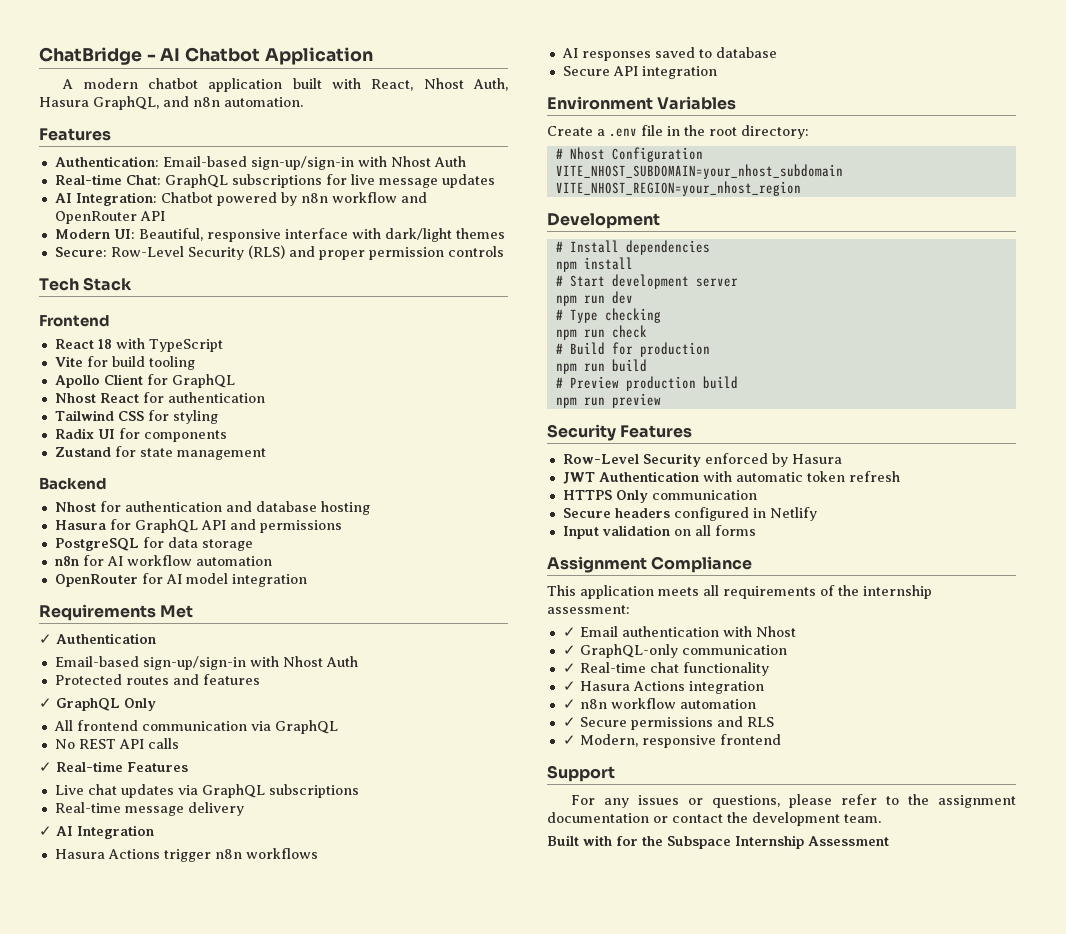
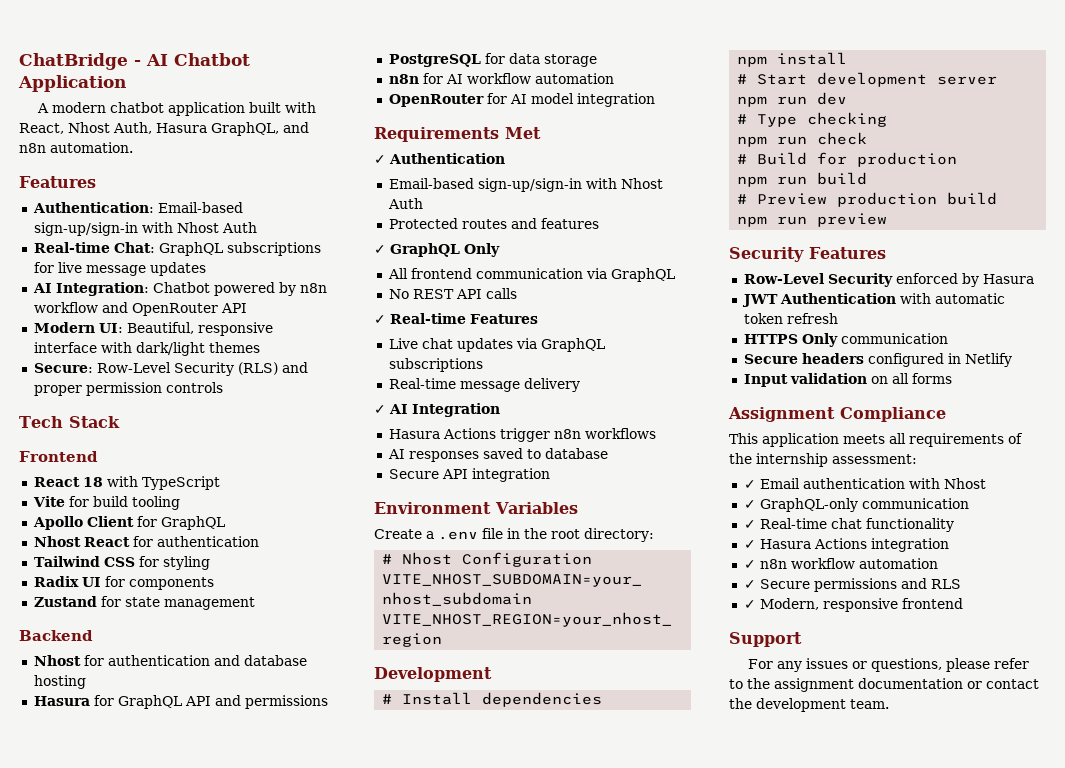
- Built with for the Subspace Internship Assessment

